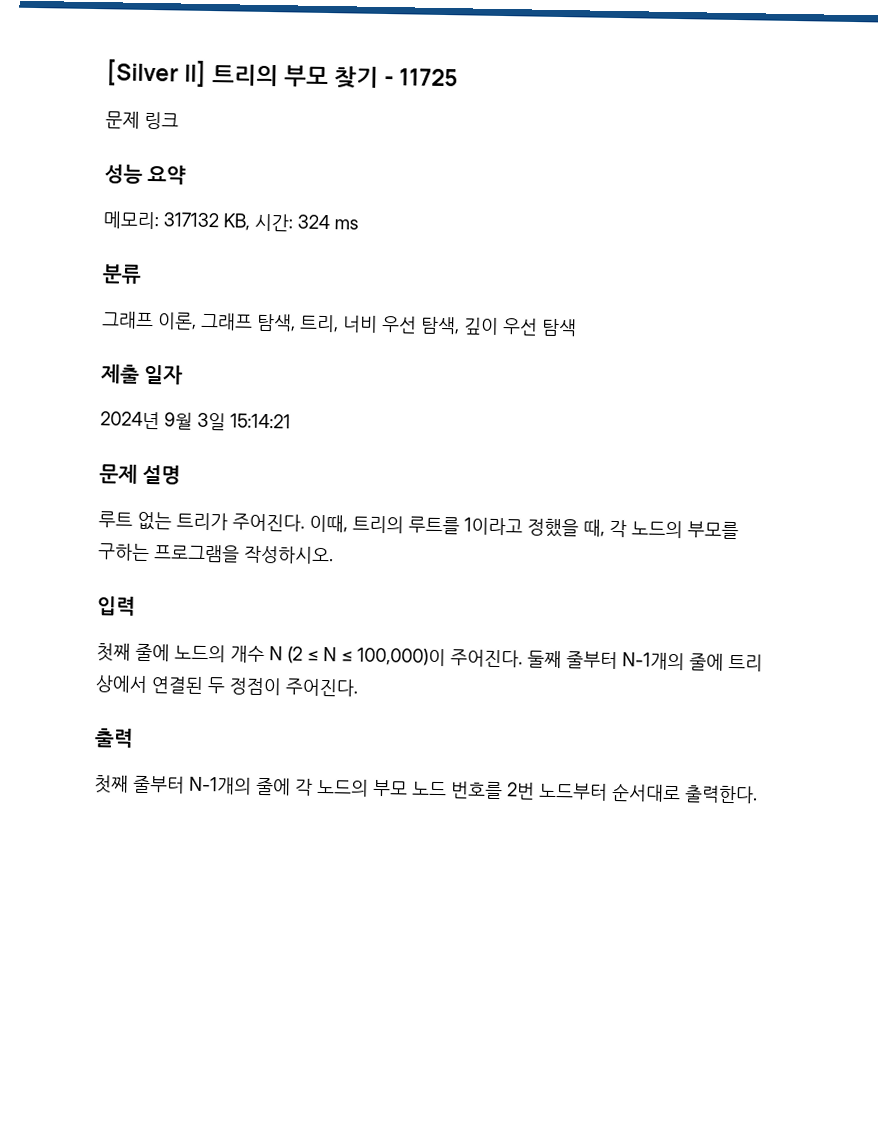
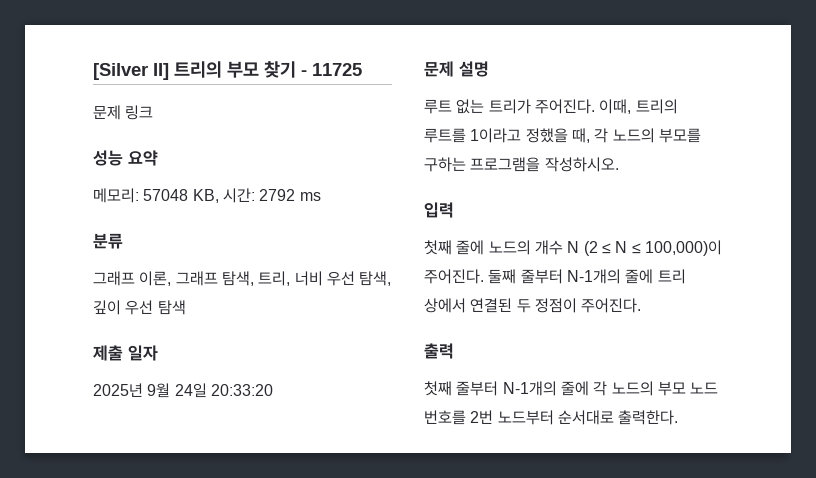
- 메모리: 317132 KB, 시간: 324 ms
+ 메모리: 57048 KB, 시간: 2792 ms
- 2024년 9월 3일 15:14:21
+ 2025년 9월 24일 20:33:20

